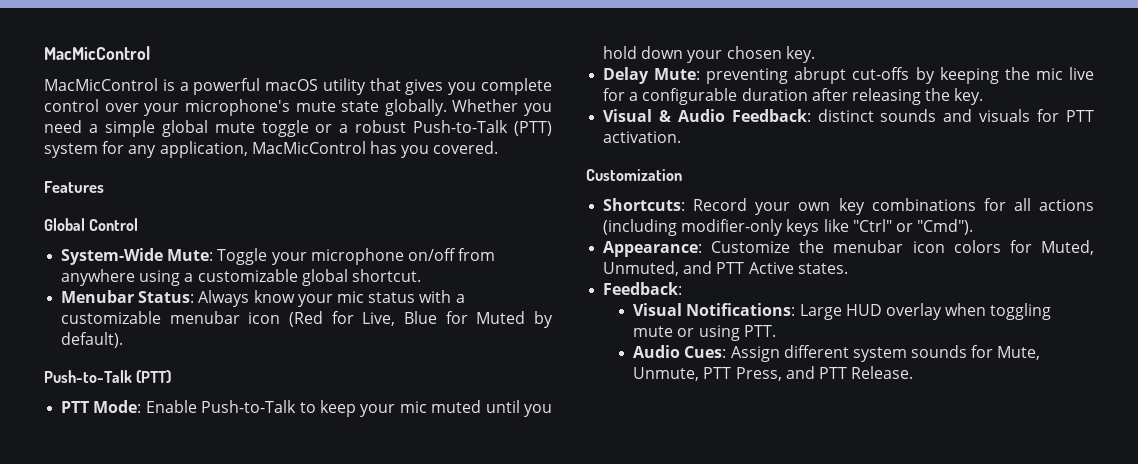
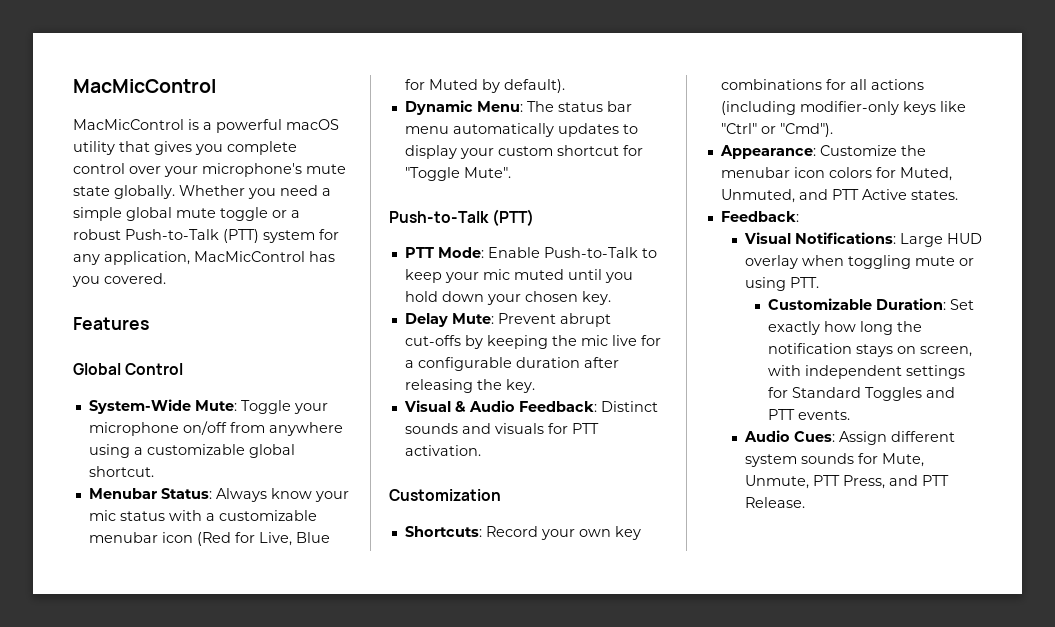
+ Dynamic Menu: The status bar menu automatically updates to display your custom shortcut for "Toggle Mute".
- Delay Mute: preventing abrupt cut-offs by keeping the mic live for a configurable duration after releasing the key.
+ Delay Mute: Prevent abrupt cut-offs by keeping the mic live for a configurable duration after releasing the key.
- Visual & Audio Feedback: distinct sounds and visuals for PTT activation.
+ Visual & Audio Feedback: Distinct sounds and visuals for PTT activation.
+ Customizable Duration: Set exactly how long the notification stays on screen, with independent settings for Standard Toggles and PTT events.

